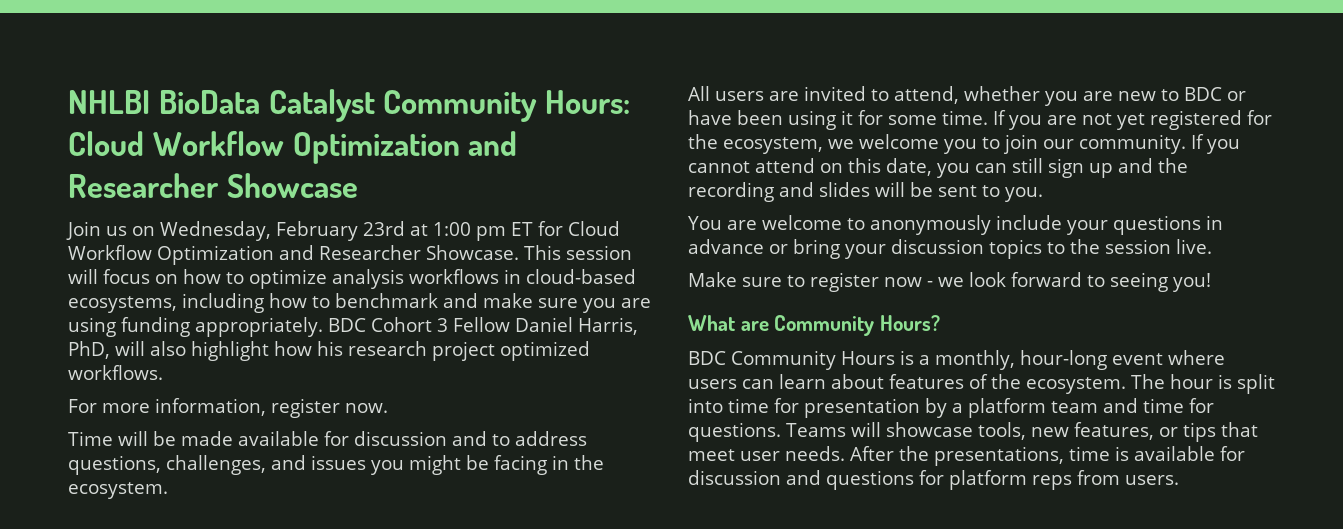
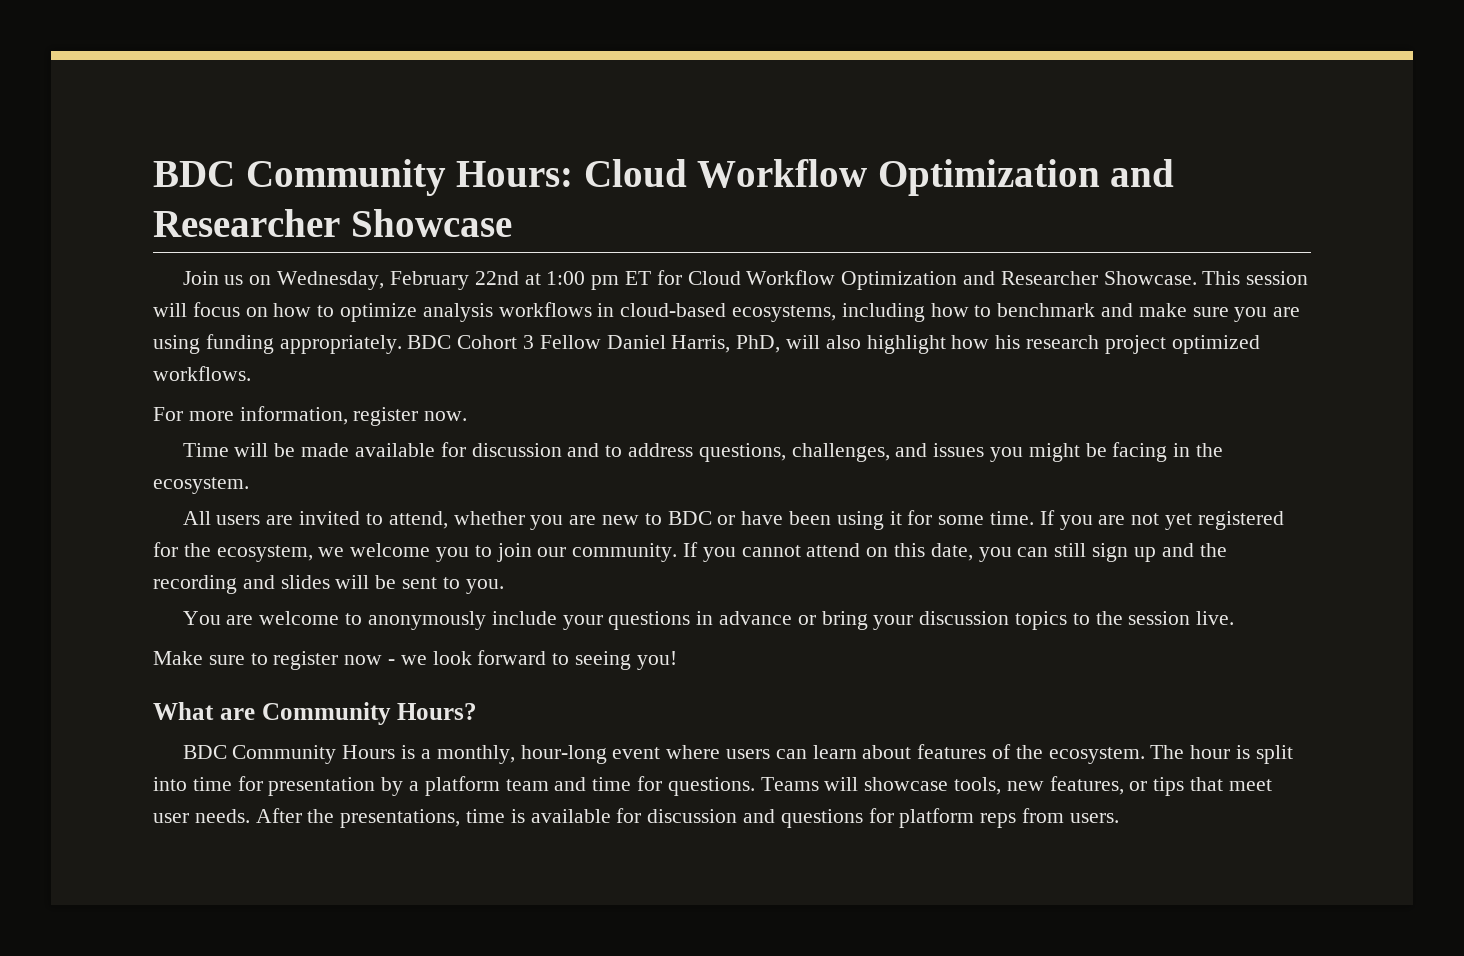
- NHLBI BioData Catalyst Community Hours: Cloud Workflow Optimization and Researcher Showcase
+ BDC Community Hours: Cloud Workflow Optimization and Researcher Showcase
- Join us on Wednesday, February 23rd at 1:00 pm ET for Cloud Workflow Optimization and Researcher Showcase.
+ Join us on Wednesday, February 22nd at 1:00 pm ET for Cloud Workflow Optimization and Researcher Showcase.

